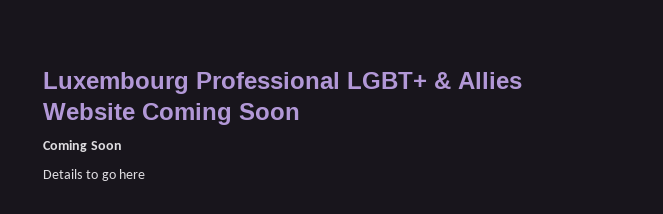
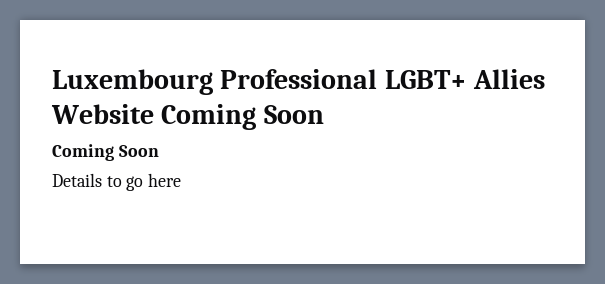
- Luxembourg Professional LGBT+ & Allies Website Coming Soon
+ Luxembourg Professional LGBT+ Allies Website Coming Soon

